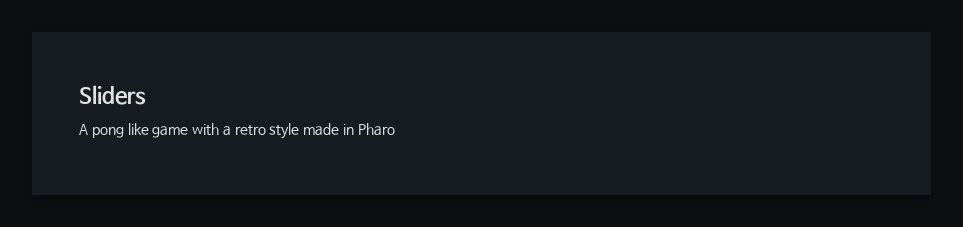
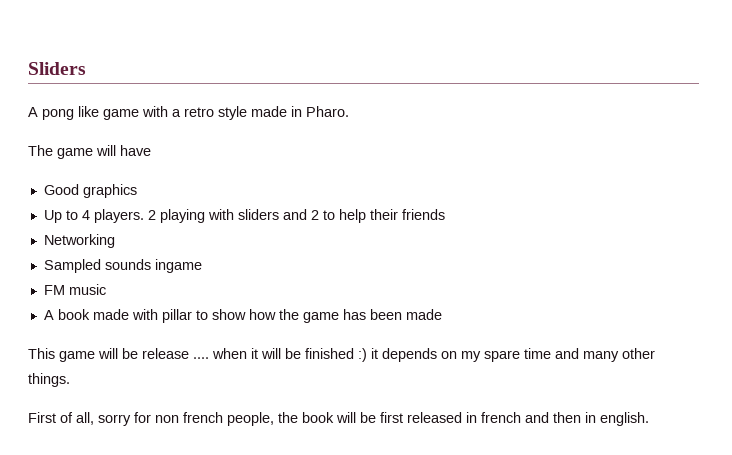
- A pong like game with a retro style made in Pharo
+ A pong like game with a retro style made in Pharo.
+ The game will have
+ Good graphics
+ Up to 4 players. 2 playing with sliders and 2 to help their friends
+ Networking
+ Sampled sounds ingame
+ FM music
+ A book made with pillar to show how the game has been made
+ This game will be release .... when it will be finished :) it depends on my spare time and many other things.
+ First of all, sorry for non french people, the book will be first released in french and then in english.

